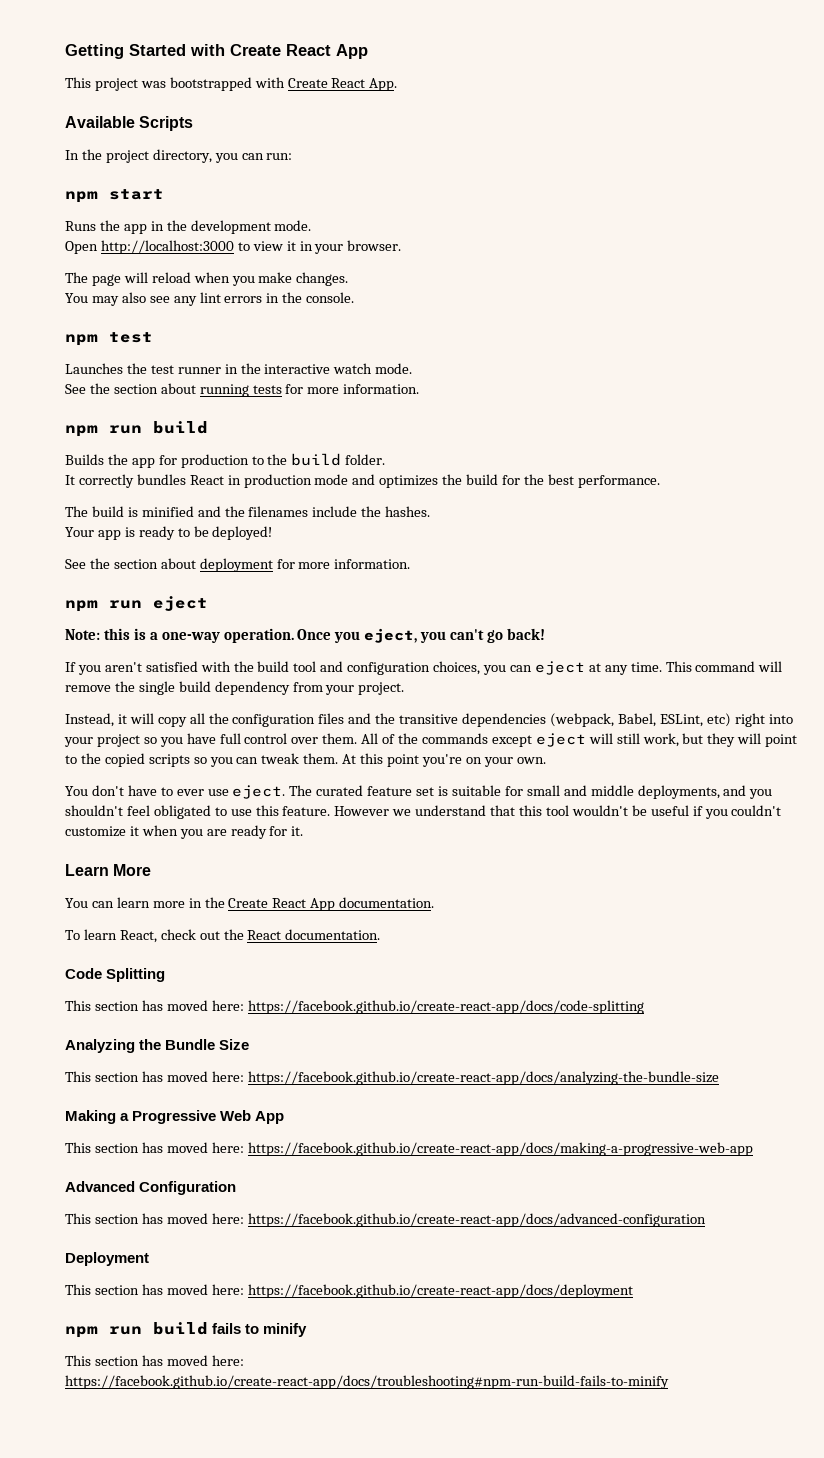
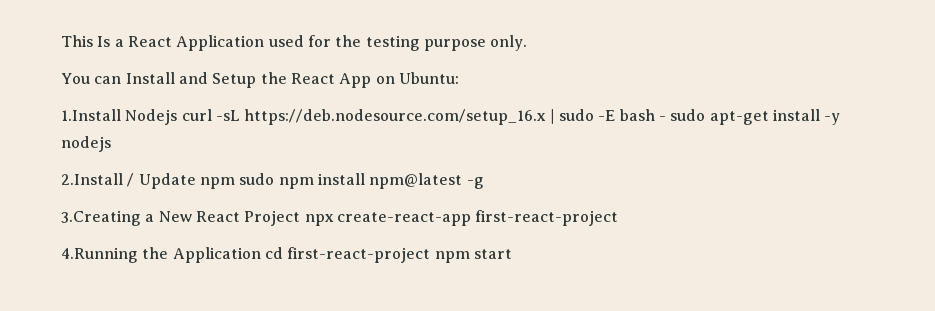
- Getting Started with Create React App
- This project was bootstrapped with Create React App.
- Available Scripts
- In the project directory, you can run:
- npm start
- Runs the app in the development mode.
- Open http://localhost:3000 to view it in your browser.
- The page will reload when you make changes.
- You may also see any lint errors in the console.
- npm test
- Launches the test runner in the interactive watch mode.
- See the section about running tests for more information.
- npm run build
- Builds the app for production to the build folder.
- It correctly bundles React in production mode and optimizes the build for the best performance.
- The build is minified and the filenames include the hashes.
- Your app is ready to be deployed!
- See the section about deployment for more information.
- npm run eject
- Note: this is a one-way operation. Once you eject, you can't go back!
- If you aren't satisfied with the build tool and configuration choices, you can eject at any time. This command will remove the single build dependency from your project.
- Instead, it will copy all the configuration files and the transitive dependencies (webpack, Babel, ESLint, etc) right into your project so you have full control over them. All of the commands except eject will still work, but they will point to the copied scripts so you can tweak them. At this point you're on your own.
- You don't have to ever use eject. The curated feature set is suitable for small and middle deployments, and you shouldn't feel obligated to use this feature. However we understand that this tool wouldn't be useful if you couldn't customize it when you are ready for it.
- Learn More
- You can learn more in the Create React App documentation.
- To learn React, check out the React documentation.
- Code Splitting
- This section has moved here: https://facebook.github.io/create-react-app/docs/code-splitting
- Analyzing the Bundle Size
- This section has moved here: https://facebook.github.io/create-react-app/docs/analyzing-the-bundle-size
- Making a Progressive Web App
- This section has moved here: https://facebook.github.io/create-react-app/docs/making-a-progressive-web-app
- Advanced Configuration
- This section has moved here: https://facebook.github.io/create-react-app/docs/advanced-configuration
- Deployment
- This section has moved here: https://facebook.github.io/create-react-app/docs/deployment
- npm run build fails to minify
- This section has moved here: https://facebook.github.io/create-react-app/docs/troubleshooting#npm-run-build-fails-to-minify
+ This Is a React Application used for the testing purpose only.
+ You can Install and Setup the React App on Ubuntu:
+ 1.Install Nodejs curl -sL https://deb.nodesource.com/setup_16.x | sudo -E bash - sudo apt-get install -y nodejs
+ 2.Install / Update npm sudo npm install npm@latest -g
+ 3.Creating a New React Project npx create-react-app first-react-project
+ 4.Running the Application cd first-react-project npm start

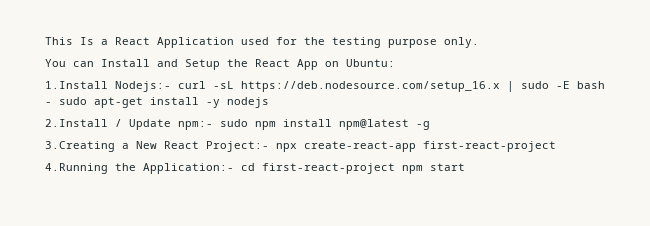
- 1.Install Nodejs curl -sL https://deb.nodesource.com/setup_16.x | sudo -E bash - sudo apt-get install -y nodejs
+ 1.Install Nodejs:- curl -sL https://deb.nodesource.com/setup_16.x | sudo -E bash - sudo apt-get install -y nodejs
- 2.Install / Update npm sudo npm install npm@latest -g
+ 2.Install / Update npm:- sudo npm install npm@latest -g
- 3.Creating a New React Project npx create-react-app first-react-project
+ 3.Creating a New React Project:- npx create-react-app first-react-project
- 4.Running the Application cd first-react-project npm start
+ 4.Running the Application:- cd first-react-project npm start

